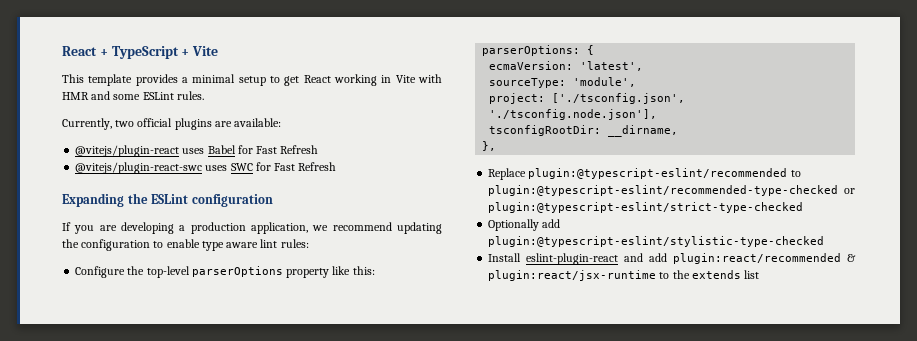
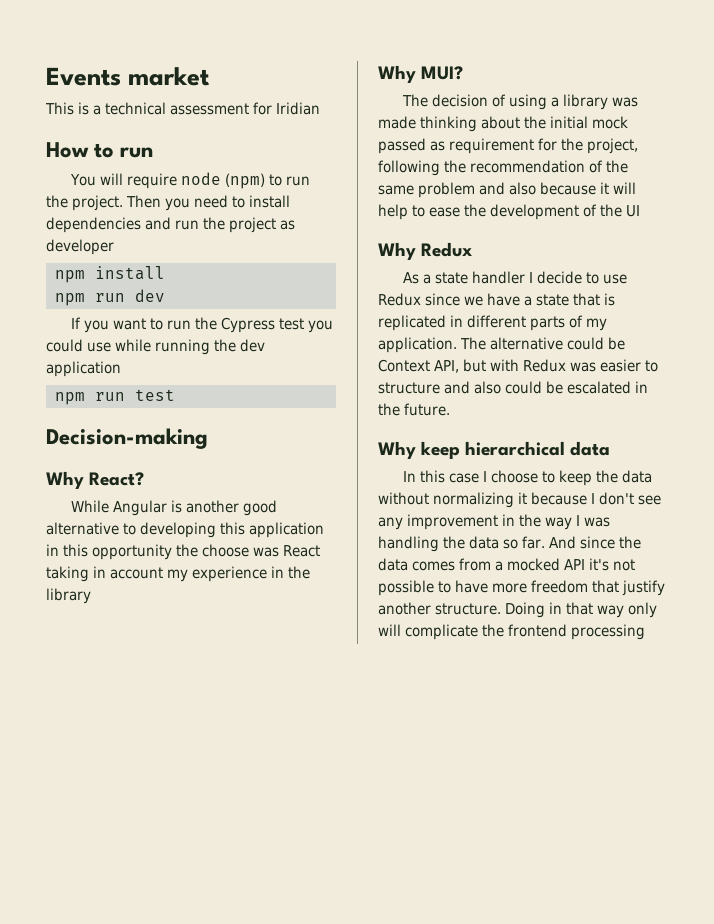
- React + TypeScript + Vite
- This template provides a minimal setup to get React working in Vite with HMR and some ESLint rules.
- Currently, two official plugins are available:
- @vitejs/plugin-react uses Babel for Fast Refresh
- @vitejs/plugin-react-swc uses SWC for Fast Refresh
- Expanding the ESLint configuration
- If you are developing a production application, we recommend updating the configuration to enable type aware lint rules:
- Configure the top-level parserOptions property like this:
- parserOptions: {
- ecmaVersion: 'latest',
- sourceType: 'module',
- project: ['./tsconfig.json', './tsconfig.node.json'],
- tsconfigRootDir: __dirname,
- },
- Replace plugin:@typescript-eslint/recommended to plugin:@typescript-eslint/recommended-type-checked or plugin:@typescript-eslint/strict-type-checked
- Optionally add plugin:@typescript-eslint/stylistic-type-checked
- Install eslint-plugin-react and add plugin:react/recommended & plugin:react/jsx-runtime to the extends list
+ Events market
+ This is a technical assessment for Iridian
+ How to run
+ You will require node (npm) to run the project. Then you need to install dependencies and run the project as developer
+ npm install
+ npm run dev
+ If you want to run the Cypress test you could use while running the dev application
+ npm run test
+ Decision-making
+ Why React?
+ While Angular is another good alternative to developing this application in this opportunity the choose was React taking in account my experience in the library
+ Why MUI?
+ The decision of using a library was made thinking about the initial mock passed as requirement for the project, following the recommendation of the same problem and also because it will help to ease the development of the UI
+ Why Redux
+ As a state handler I decide to use Redux since we have a state that is replicated in different parts of my application. The alternative could be Context API, but with Redux was easier to structure and also could be escalated in the future.
+ Why keep hierarchical data
+ In this case I choose to keep the data without normalizing it because I don't see any improvement in the way I was handling the data so far. And since the data comes from a mocked API it's not possible to have more freedom that justify another structure. Doing in that way only will complicate the frontend processing

